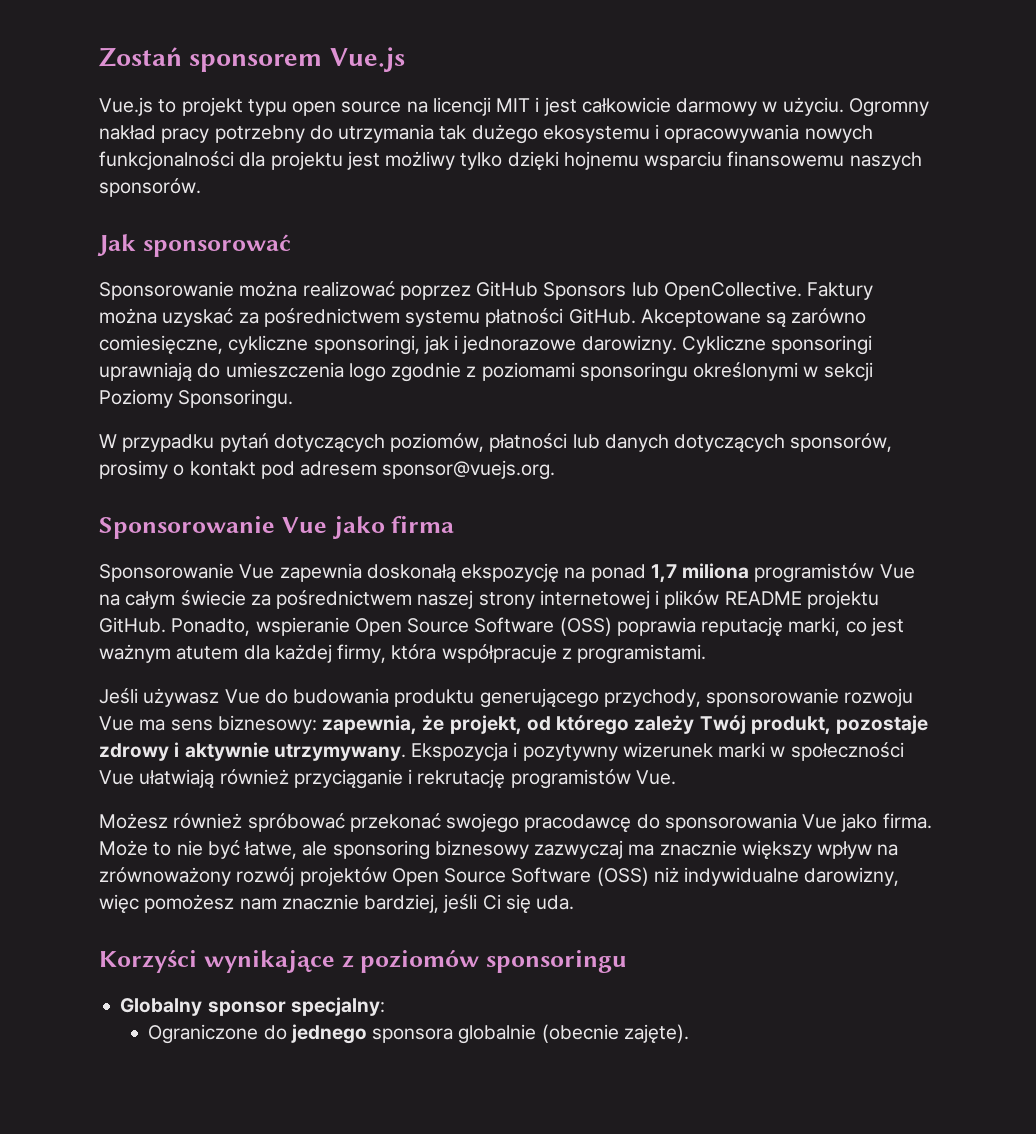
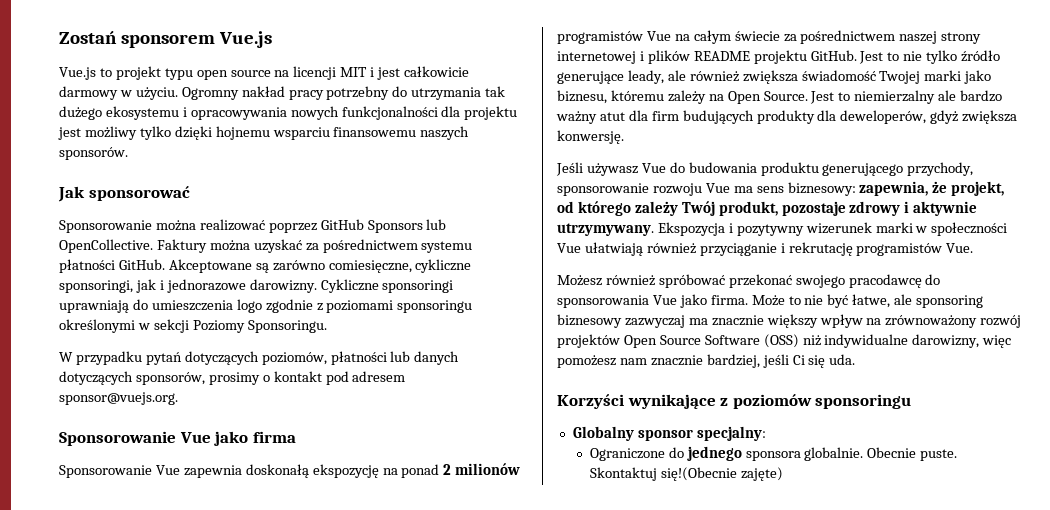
- Sponsorowanie Vue zapewnia doskonałą ekspozycję na ponad 1,7 miliona programistów Vue na całym świecie za pośrednictwem naszej strony internetowej i plików README projektu GitHub.
+ Sponsorowanie Vue zapewnia doskonałą ekspozycję na ponad 2 milionów programistów Vue na całym świecie za pośrednictwem naszej strony internetowej i plików README projektu GitHub.
- Ponadto, wspieranie Open Source Software (OSS) poprawia reputację marki, co jest ważnym atutem dla każdej firmy, która współpracuje z programistami.
+ Jest to nie tylko źródło generujące leady, ale również zwiększa świadomość Twojej marki jako biznesu, któremu zależy na Open Source. Jest to niemierzalny ale bardzo ważny atut dla firm budujących produkty dla deweloperów, gdyż zwiększa konwersję.
- Ograniczone do jednego sponsora globalnie (obecnie zajęte).
+ Ograniczone do jednego sponsora globalnie. Obecnie puste. Skontaktuj się!(Obecnie zajęte)

